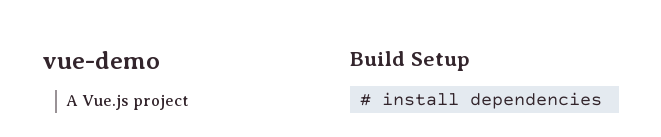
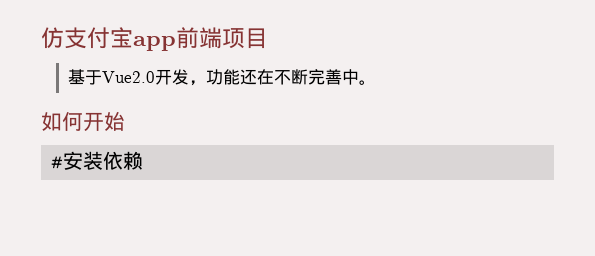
- vue-demo
- A Vue.js project
- Build Setup
+ 仿支付宝app前端项目
+ 基于Vue2.0开发，功能还在不断完善中。
+ 如何开始
- # install dependencies
+ #安装依赖

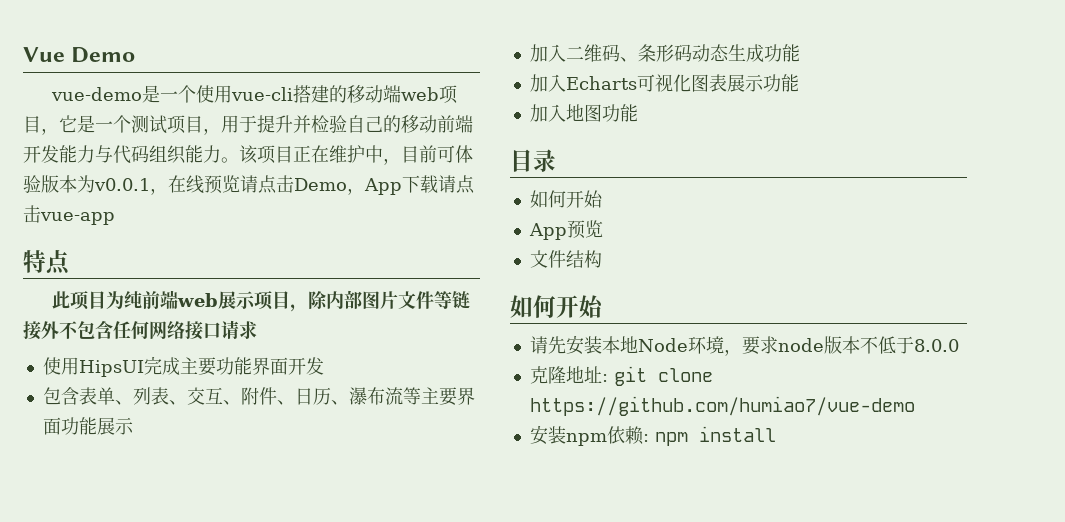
- 仿支付宝app前端项目
- 基于Vue2.0开发，功能还在不断完善中。
+ Vue Demo
+ vue-demo是一个使用vue-cli搭建的移动端web项目，它是一个测试项目，用于提升并检验自己的移动前端开发能力与代码组织能力。该项目正在维护中，目前可体验版本为v0.0.1，在线预览请点击Demo，App下载请点击vue-app
+ 特点
+ 此项目为纯前端web展示项目，除内部图片文件等链接外不包含任何网络接口请求
+ 使用HipsUI完成主要功能界面开发
+ 包含表单、列表、交互、附件、日历、瀑布流等主要界面功能展示
+ 加入二维码、条形码动态生成功能
+ 加入Echarts可视化图表展示功能
+ 加入地图功能
+ 目录
  如何开始
- #安装依赖
+ App预览
+ 文件结构
+ 如何开始
+ 请先安装本地Node环境，要求node版本不低于8.0.0
+ 克隆地址: git clone https://github.com/humiao7/vue-demo
+ 安装npm依赖: npm install

